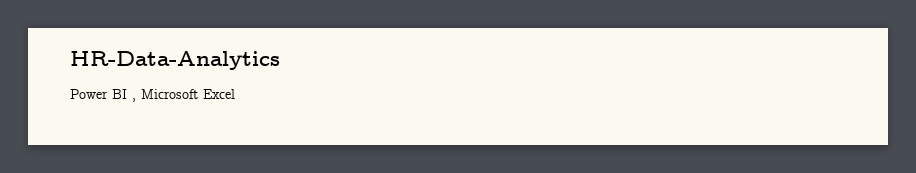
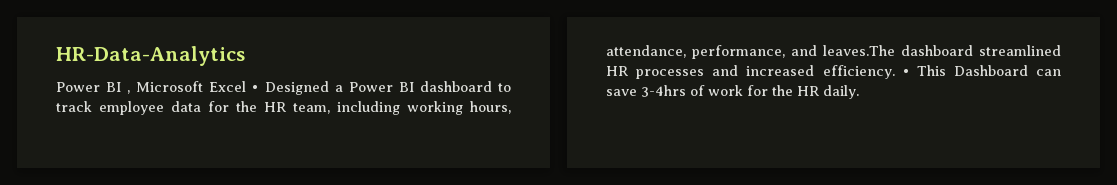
- Power BI , Microsoft Excel
+ Power BI , Microsoft Excel • Designed a Power BI dashboard to track employee data for the HR team, including working hours, attendance, performance, and leaves.The dashboard streamlined HR processes and increased efficiency. • This Dashboard can save 3-4hrs of work for the HR daily.

